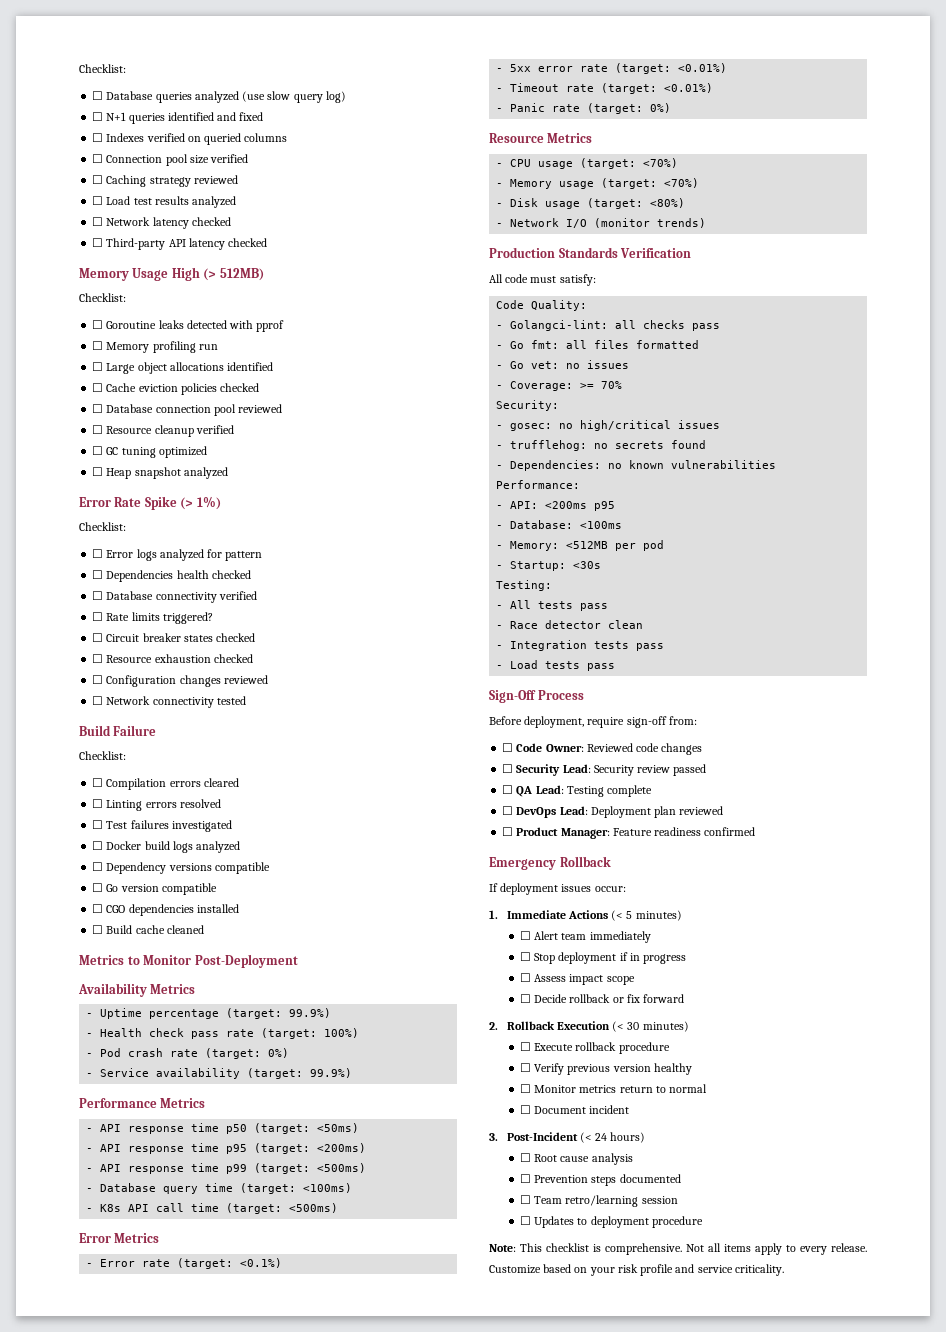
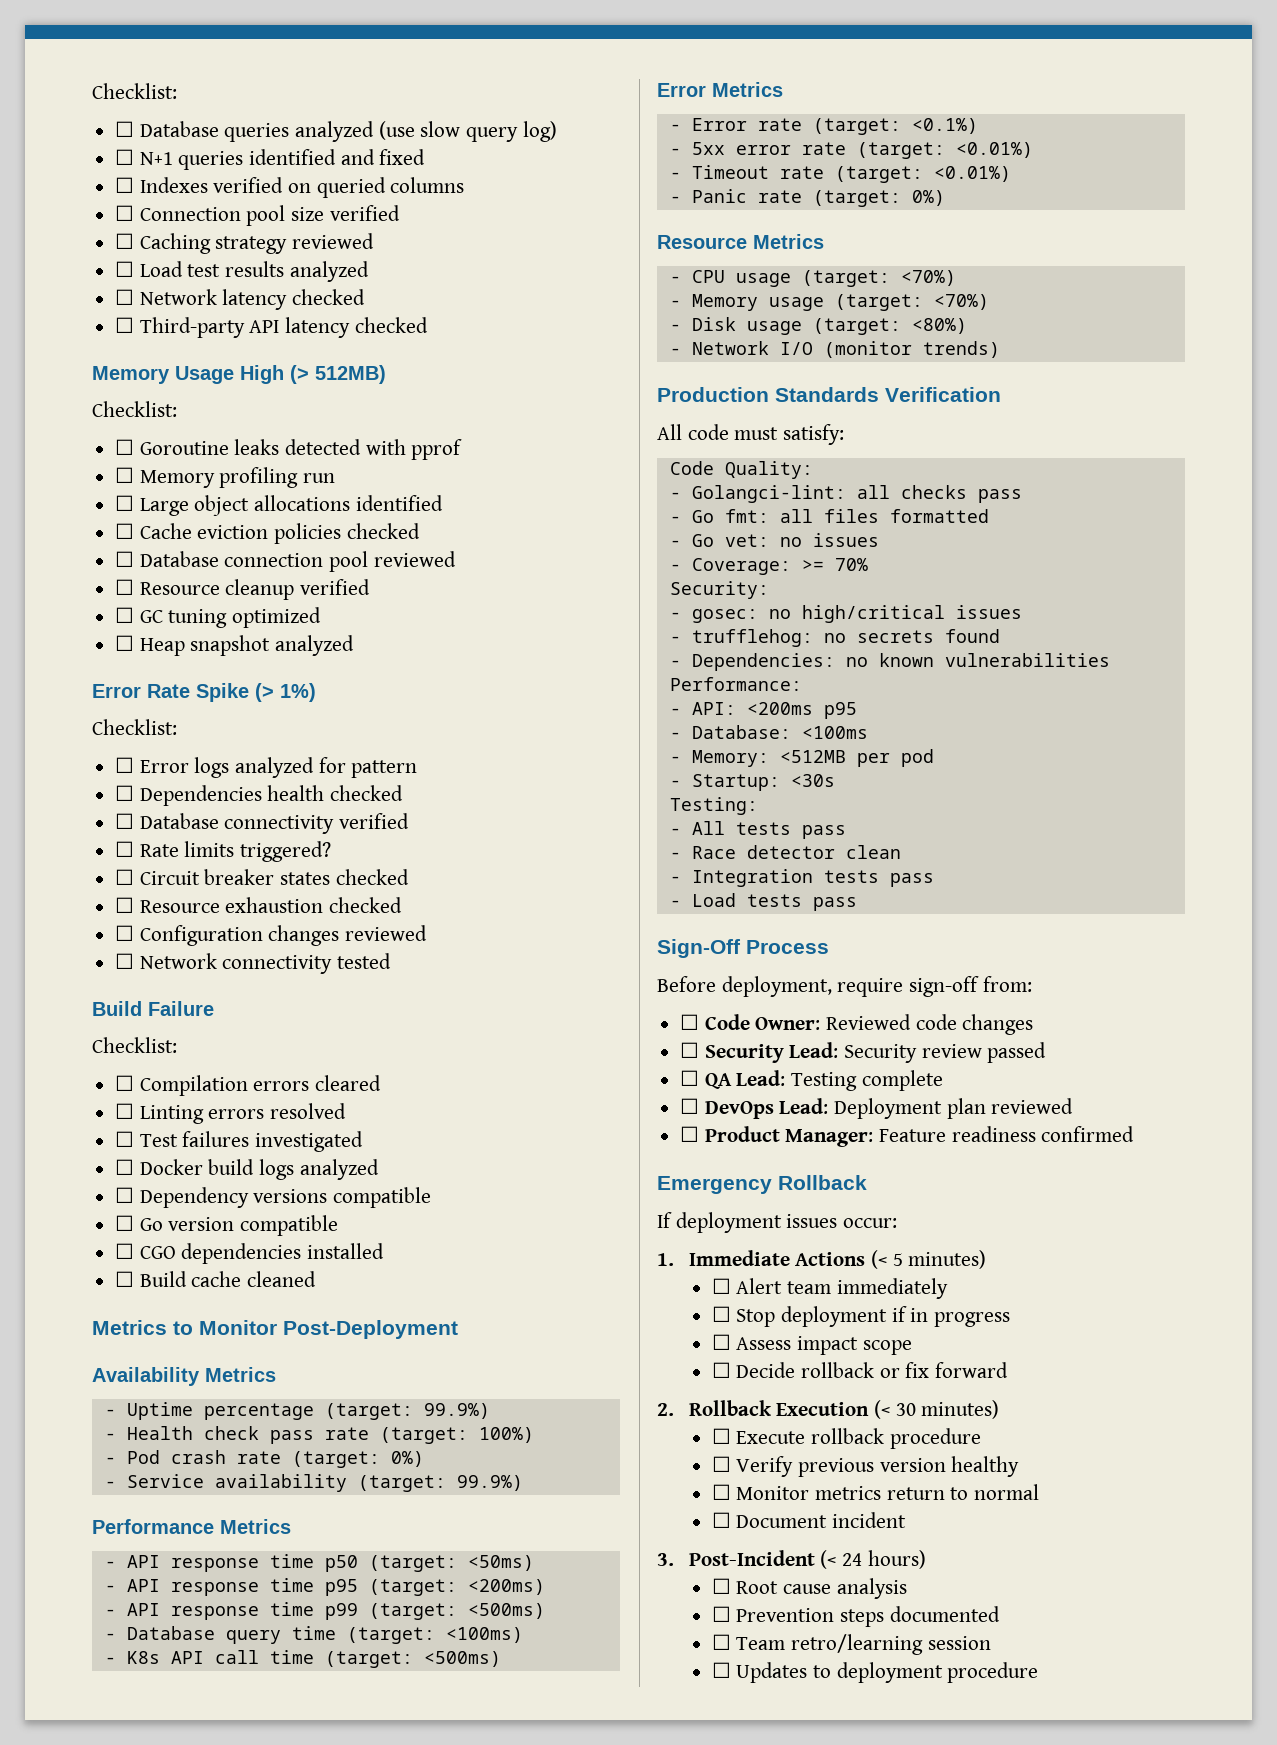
- Note: This checklist is comprehensive. Not all items apply to every release. Customize based on your risk profile and service criticality.

